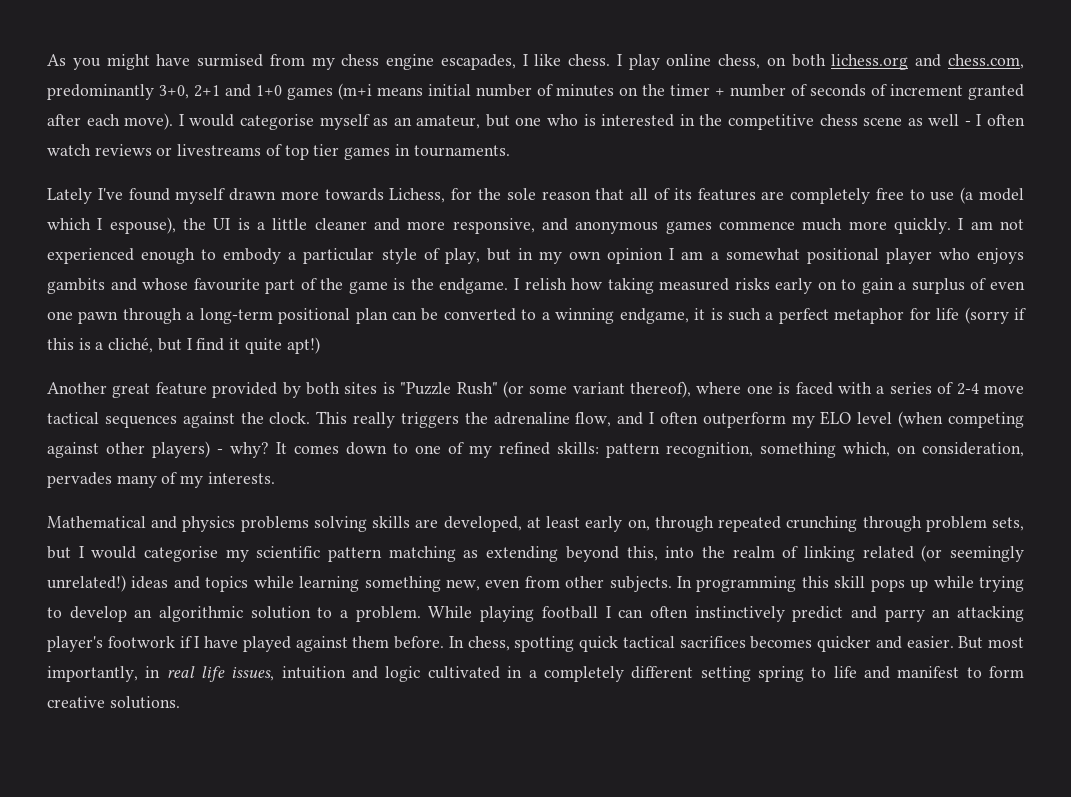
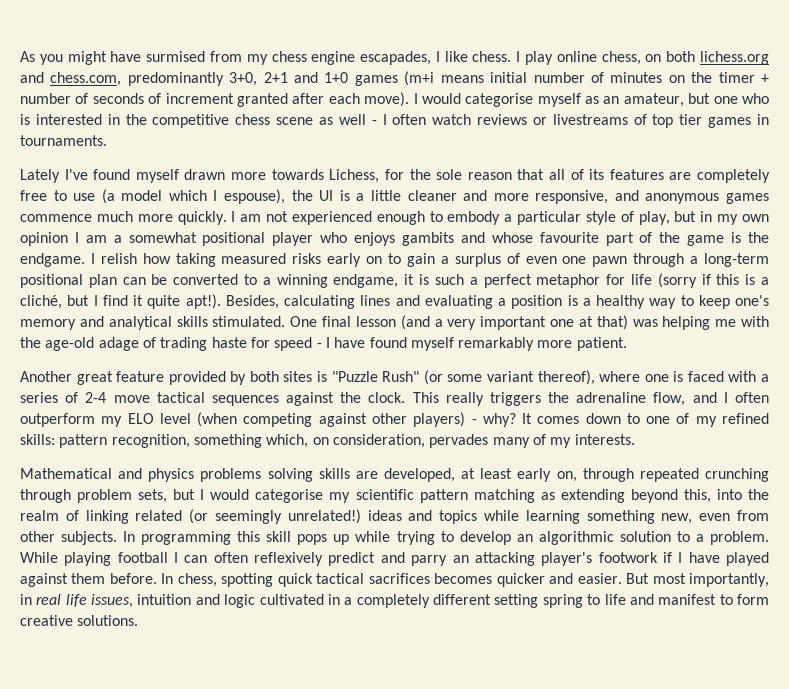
- I relish how taking measured risks early on to gain a surplus of even one pawn through a long-term positional plan can be converted to a winning endgame, it is such a perfect metaphor for life (sorry if this is a cliché, but I find it quite apt!)
+ I relish how taking measured risks early on to gain a surplus of even one pawn through a long-term positional plan can be converted to a winning endgame, it is such a perfect metaphor for life (sorry if this is a cliché, but I find it quite apt!). Besides, calculating lines and evaluating a position is a healthy way to keep one's memory and analytical skills stimulated. One final lesson (and a very important one at that) was helping me with the age-old adage of trading haste for speed - I have found myself remarkably more patient.
- While playing football I can often instinctively predict and parry an attacking player's footwork if I have played against them before.
+ While playing football I can often reflexively predict and parry an attacking player's footwork if I have played against them before.

